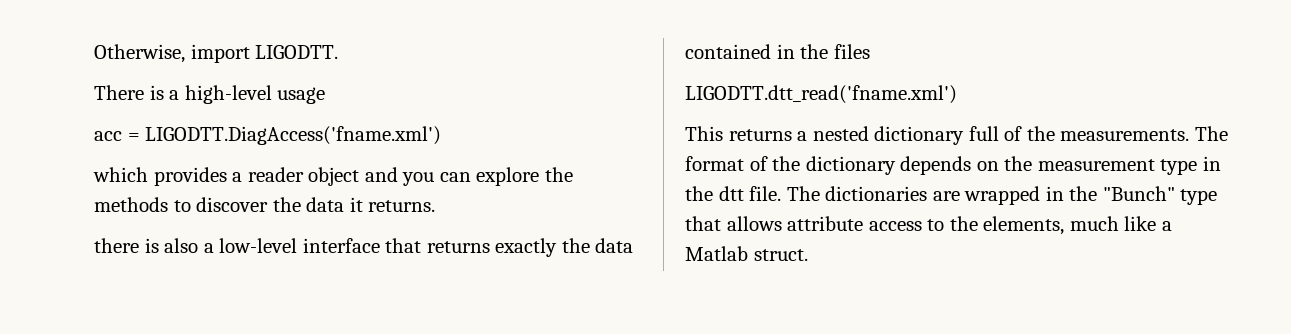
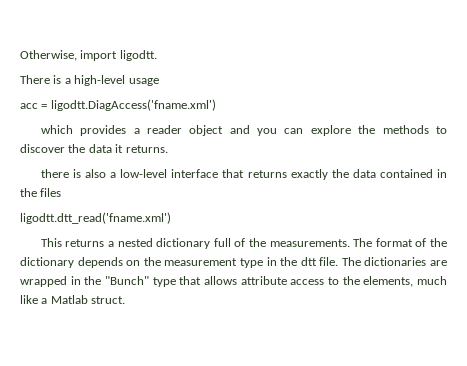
- Otherwise, import LIGODTT.
+ Otherwise, import ligodtt.
- acc = LIGODTT.DiagAccess('fname.xml')
+ acc = ligodtt.DiagAccess('fname.xml')
- LIGODTT.dtt_read('fname.xml')
+ ligodtt.dtt_read('fname.xml')

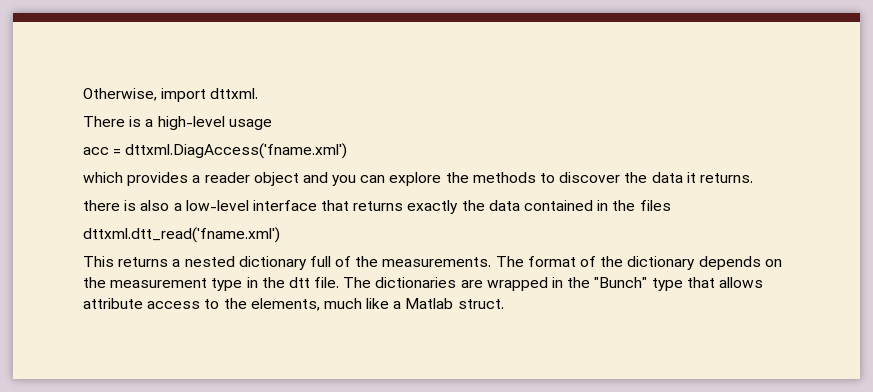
- Otherwise, import ligodtt.
+ Otherwise, import dttxml.
- acc = ligodtt.DiagAccess('fname.xml')
+ acc = dttxml.DiagAccess('fname.xml')
- ligodtt.dtt_read('fname.xml')
+ dttxml.dtt_read('fname.xml')

